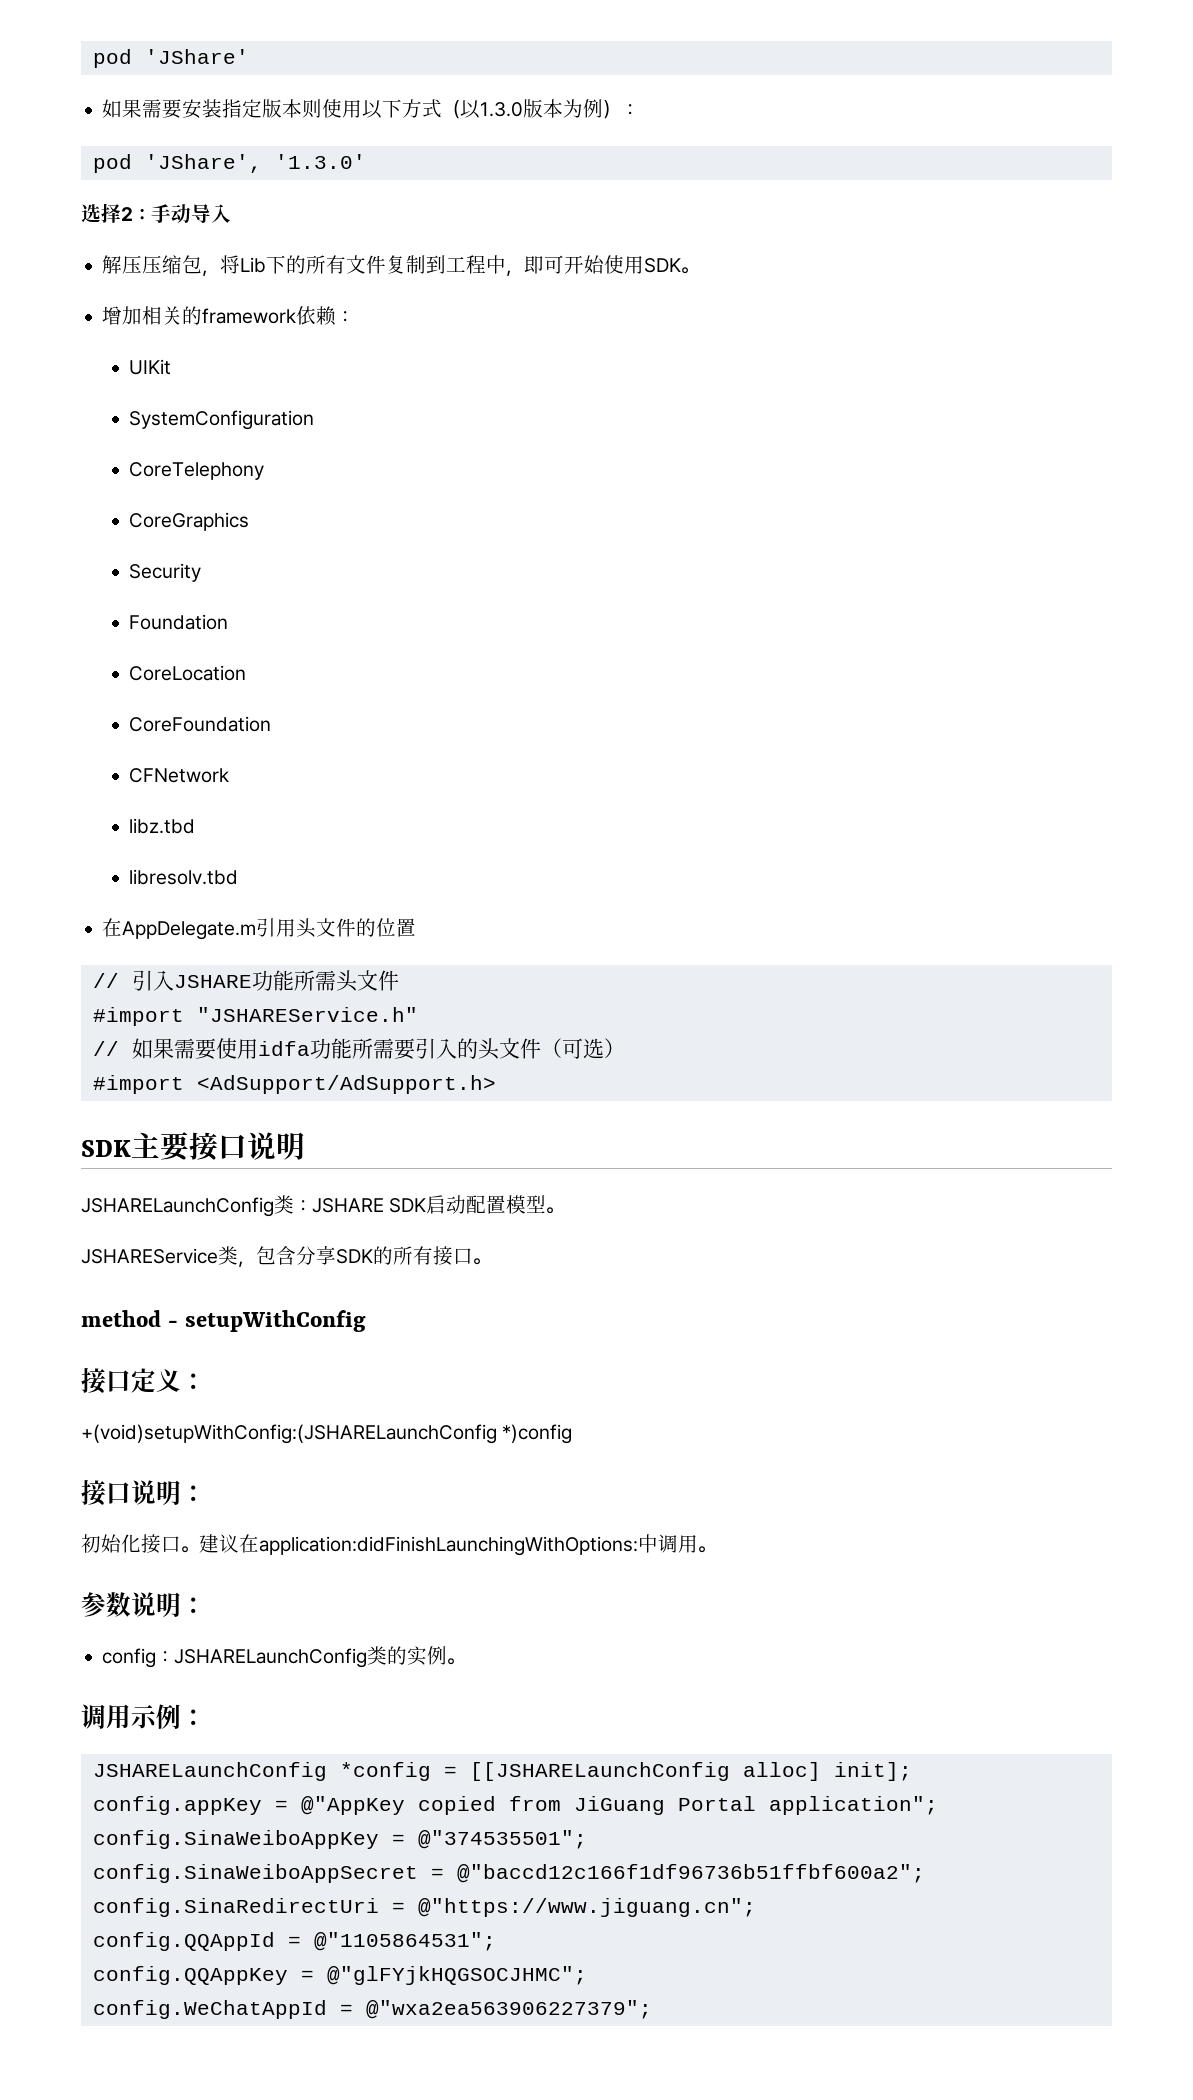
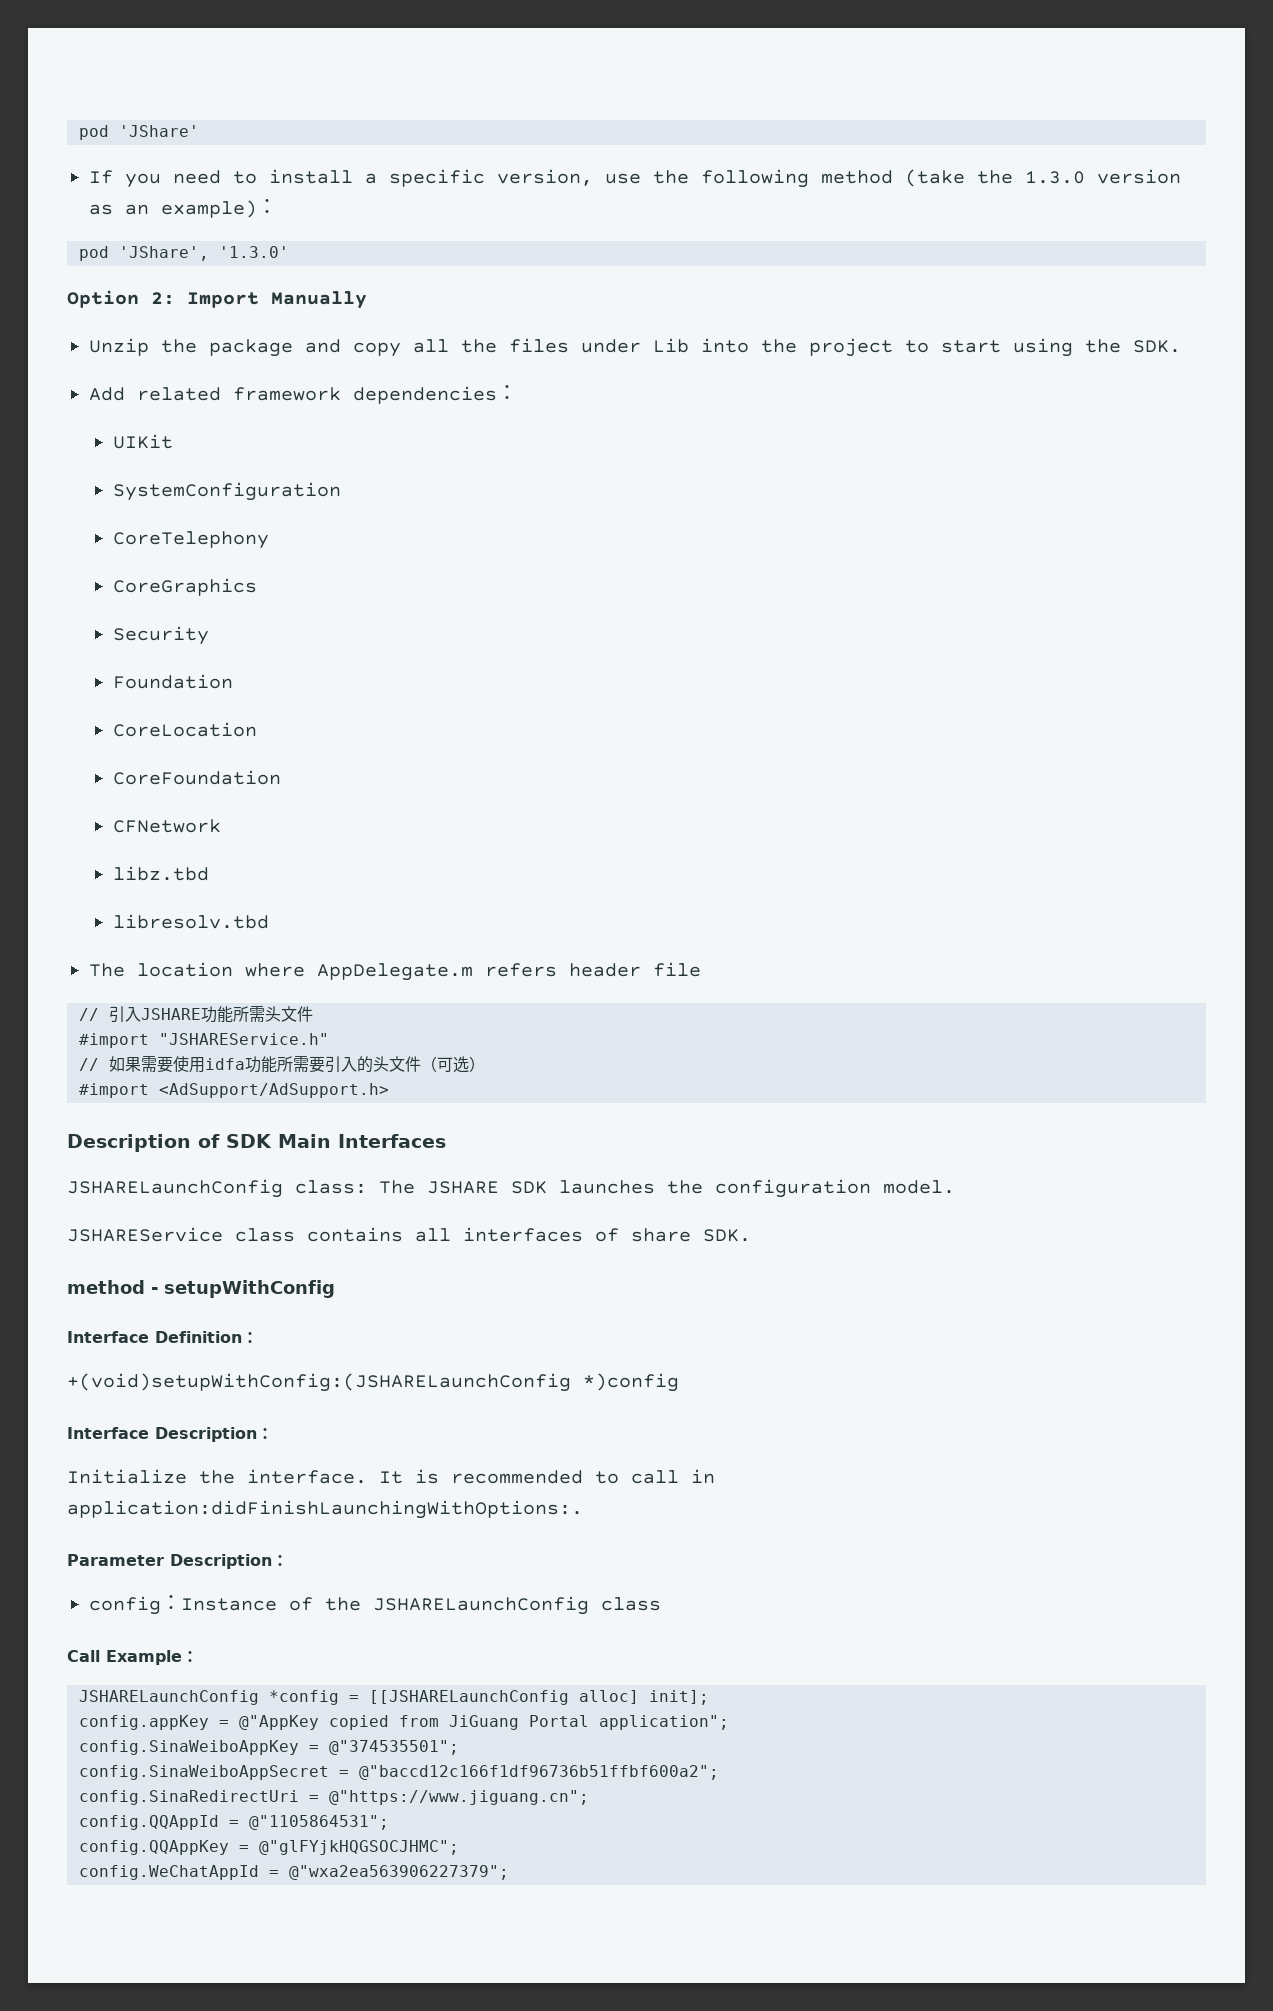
- 如果需要安装指定版本则使用以下方式（以1.3.0版本为例）：
+ If you need to install a specific version, use the following method (take the 1.3.0 version as an example)：
  pod 'JShare', '1.3.0'
- 选择2：手动导入
- 解压压缩包，将Lib下的所有文件复制到工程中，即可开始使用SDK。
- 增加相关的framework依赖：
+ Option 2: Import Manually
+ Unzip the package and copy all the files under Lib into the project to start using the SDK.
+ Add related framework dependencies：
- 在AppDelegate.m引用头文件的位置
+ The location where AppDelegate.m refers header file
- SDK主要接口说明
- JSHARELaunchConfig类：JSHARE SDK启动配置模型。
- JSHAREService类，包含分享SDK的所有接口。
+ Description of SDK Main Interfaces
+ JSHARELaunchConfig class: The JSHARE SDK launches the configuration model.
+ JSHAREService class contains all interfaces of share SDK.
- 接口定义：
+ Interface Definition：
- 接口说明：
- 初始化接口。建议在application:didFinishLaunchingWithOptions:中调用。
- 参数说明：
- config：JSHARELaunchConfig类的实例。
- 调用示例：
+ Interface Description：
+ Initialize the interface. It is recommended to call in application:didFinishLaunchingWithOptions:.
+ Parameter Description：
+ config：Instance of the JSHARELaunchConfig class
+ Call Example：

